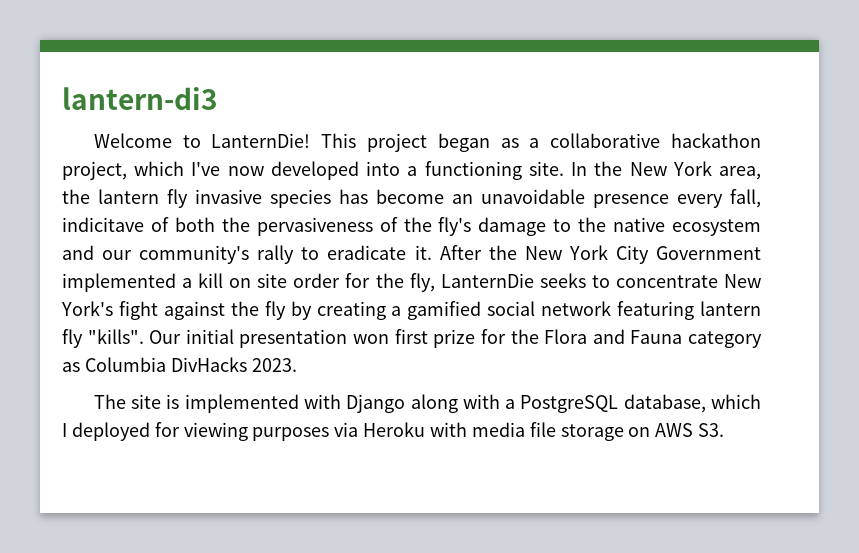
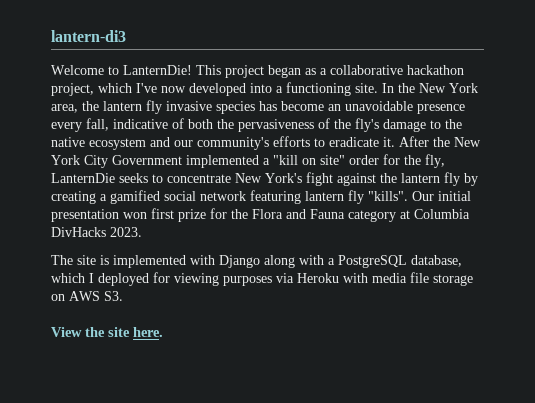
- In the New York area, the lantern fly invasive species has become an unavoidable presence every fall, indicitave of both the pervasiveness of the fly's damage to the native ecosystem and our community's rally to eradicate it.
+ In the New York area, the lantern fly invasive species has become an unavoidable presence every fall, indicative of both the pervasiveness of the fly's damage to the native ecosystem and our community's efforts to eradicate it.
- After the New York City Government implemented a kill on site order for the fly, LanternDie seeks to concentrate New York's fight against the fly by creating a gamified social network featuring lantern fly "kills".
+ After the New York City Government implemented a "kill on site" order for the fly, LanternDie seeks to concentrate New York's fight against the lantern fly by creating a gamified social network featuring lantern fly "kills".
- Our initial presentation won first prize for the Flora and Fauna category as Columbia DivHacks 2023.
+ Our initial presentation won first prize for the Flora and Fauna category at Columbia DivHacks 2023.
+ View the site here.

